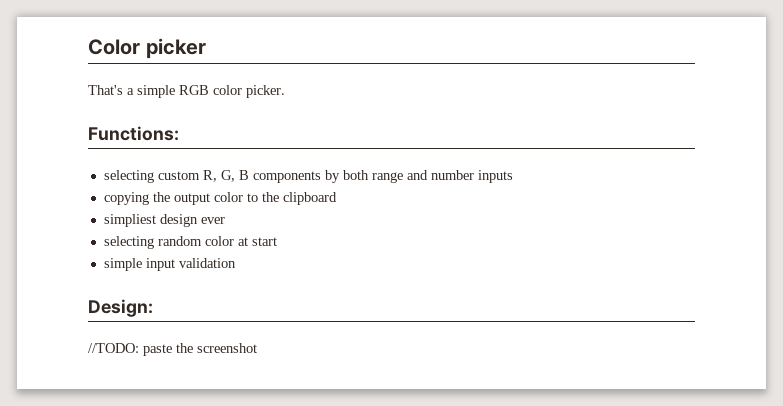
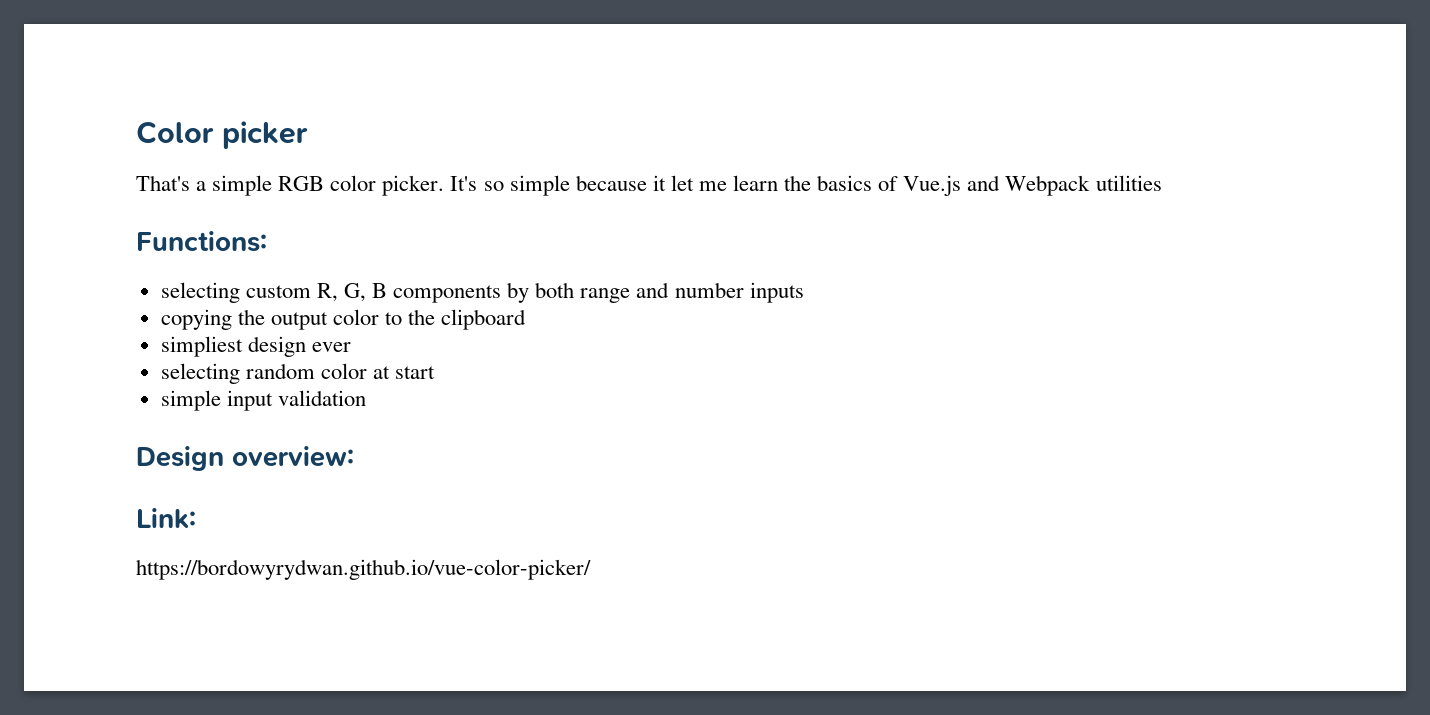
+ It's so simple because it let me learn the basics of Vue.js and Webpack utilities
- Design:
- //TODO: paste the screenshot
+ Design overview:
+ Link:
+ https://bordowyrydwan.github.io/vue-color-picker/

